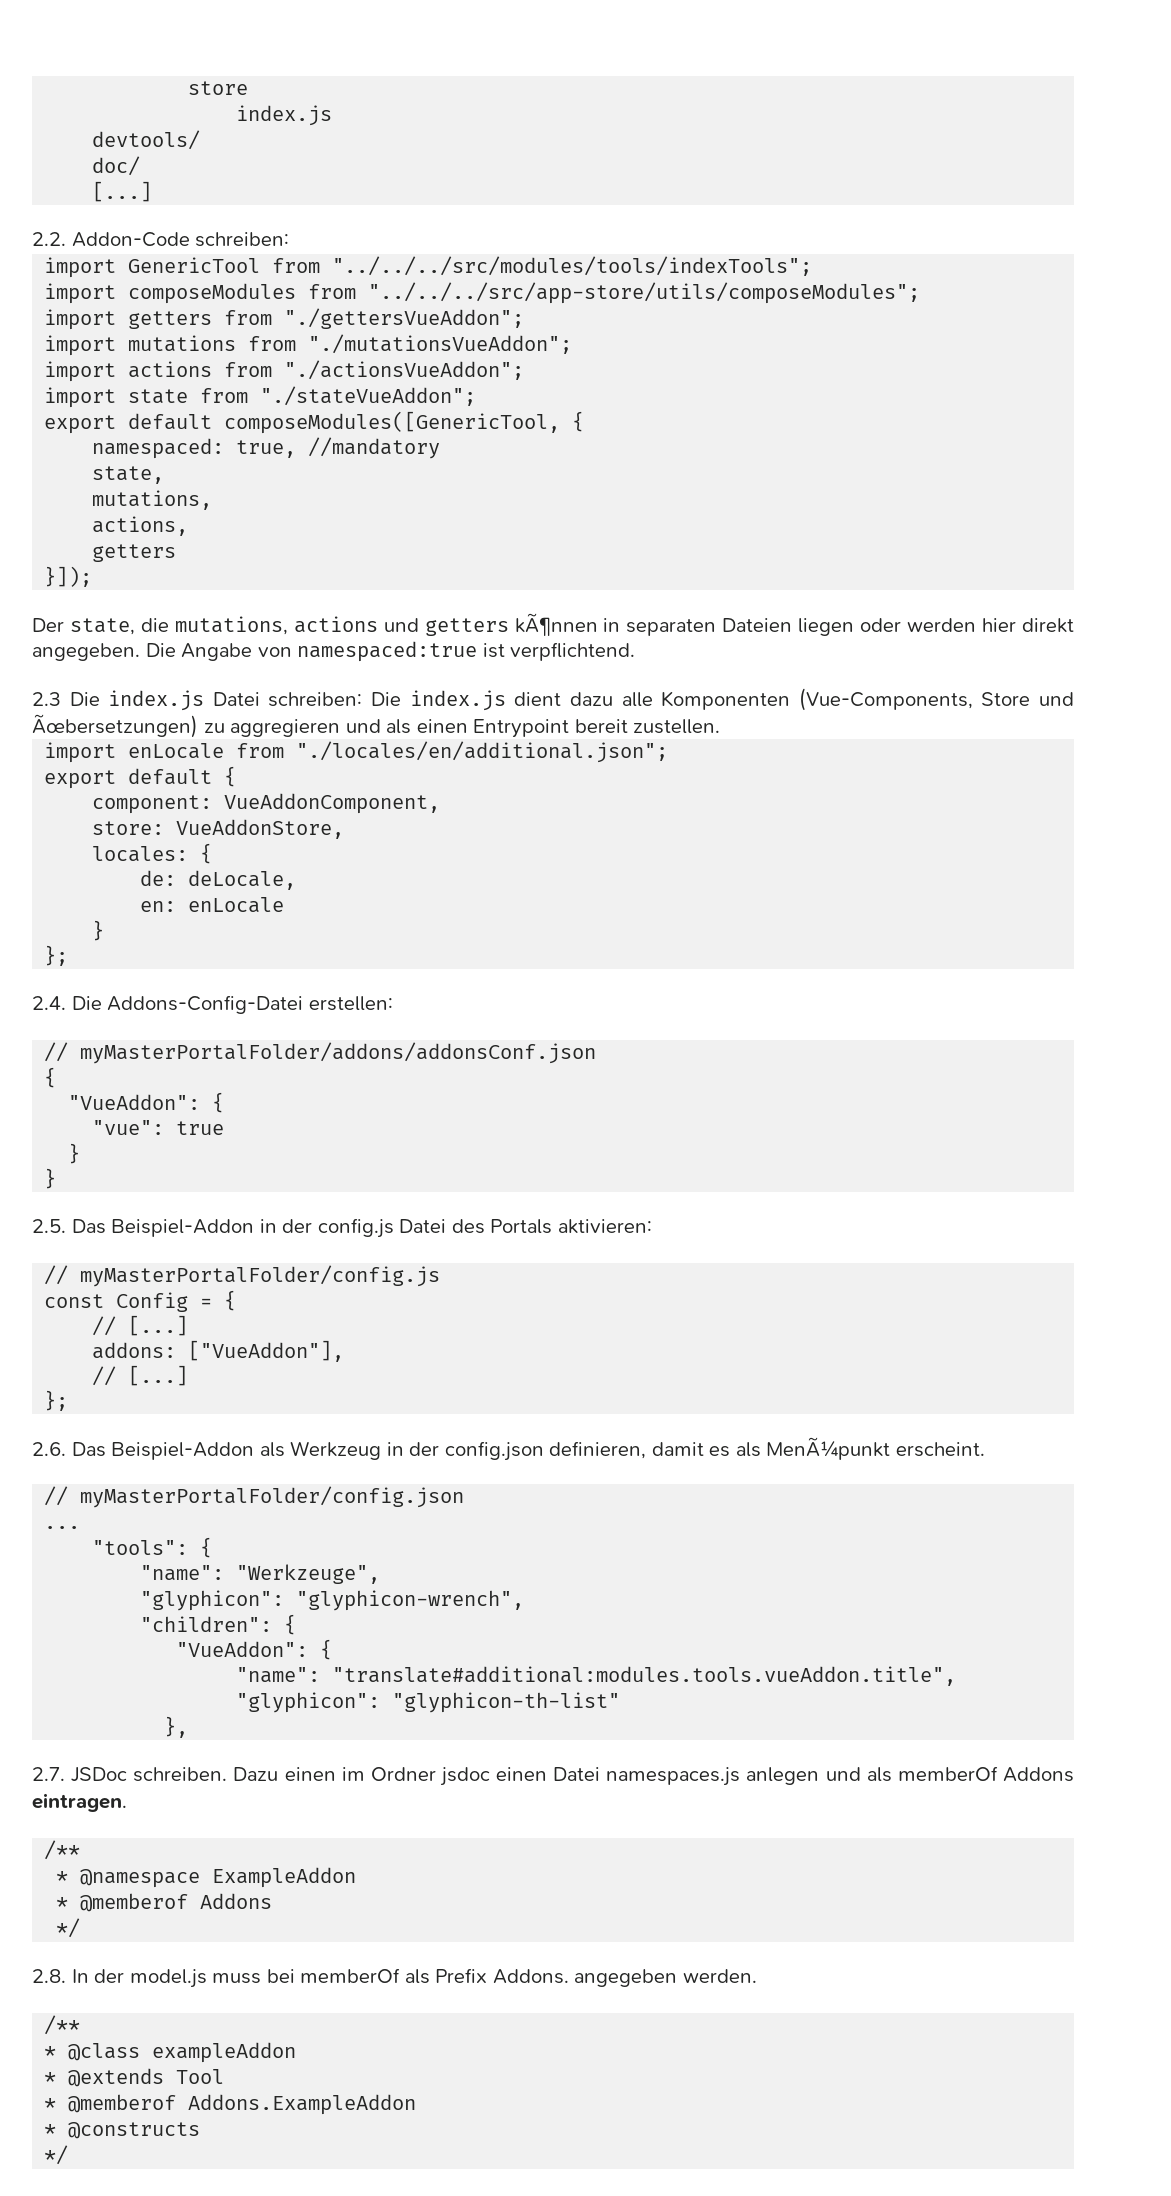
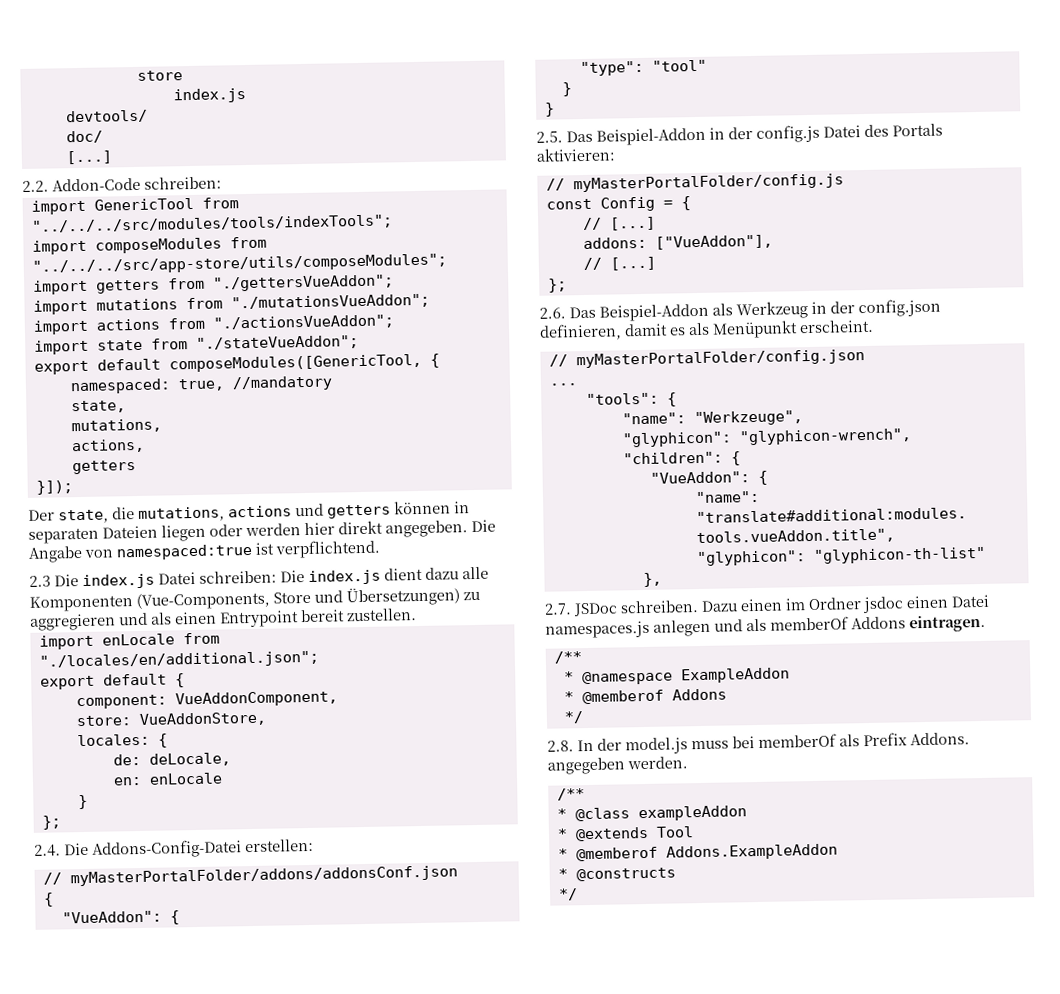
- Der state, die mutations, actions und getters kÃ¶nnen in separaten Dateien liegen oder werden hier direkt angegeben.
+ Der state, die mutations, actions und getters können in separaten Dateien liegen oder werden hier direkt angegeben.
- 2.3 Die index.js Datei schreiben: Die index.js dient dazu alle Komponenten (Vue-Components, Store und Ãœbersetzungen) zu aggregieren und als einen Entrypoint bereit zustellen.
+ 2.3 Die index.js Datei schreiben: Die index.js dient dazu alle Komponenten (Vue-Components, Store und Übersetzungen) zu aggregieren und als einen Entrypoint bereit zustellen.
- "vue": true
+ "type": "tool"
- 2.6. Das Beispiel-Addon als Werkzeug in der config.json definieren, damit es als MenÃ¼punkt erscheint.
+ 2.6. Das Beispiel-Addon als Werkzeug in der config.json definieren, damit es als Menüpunkt erscheint.

